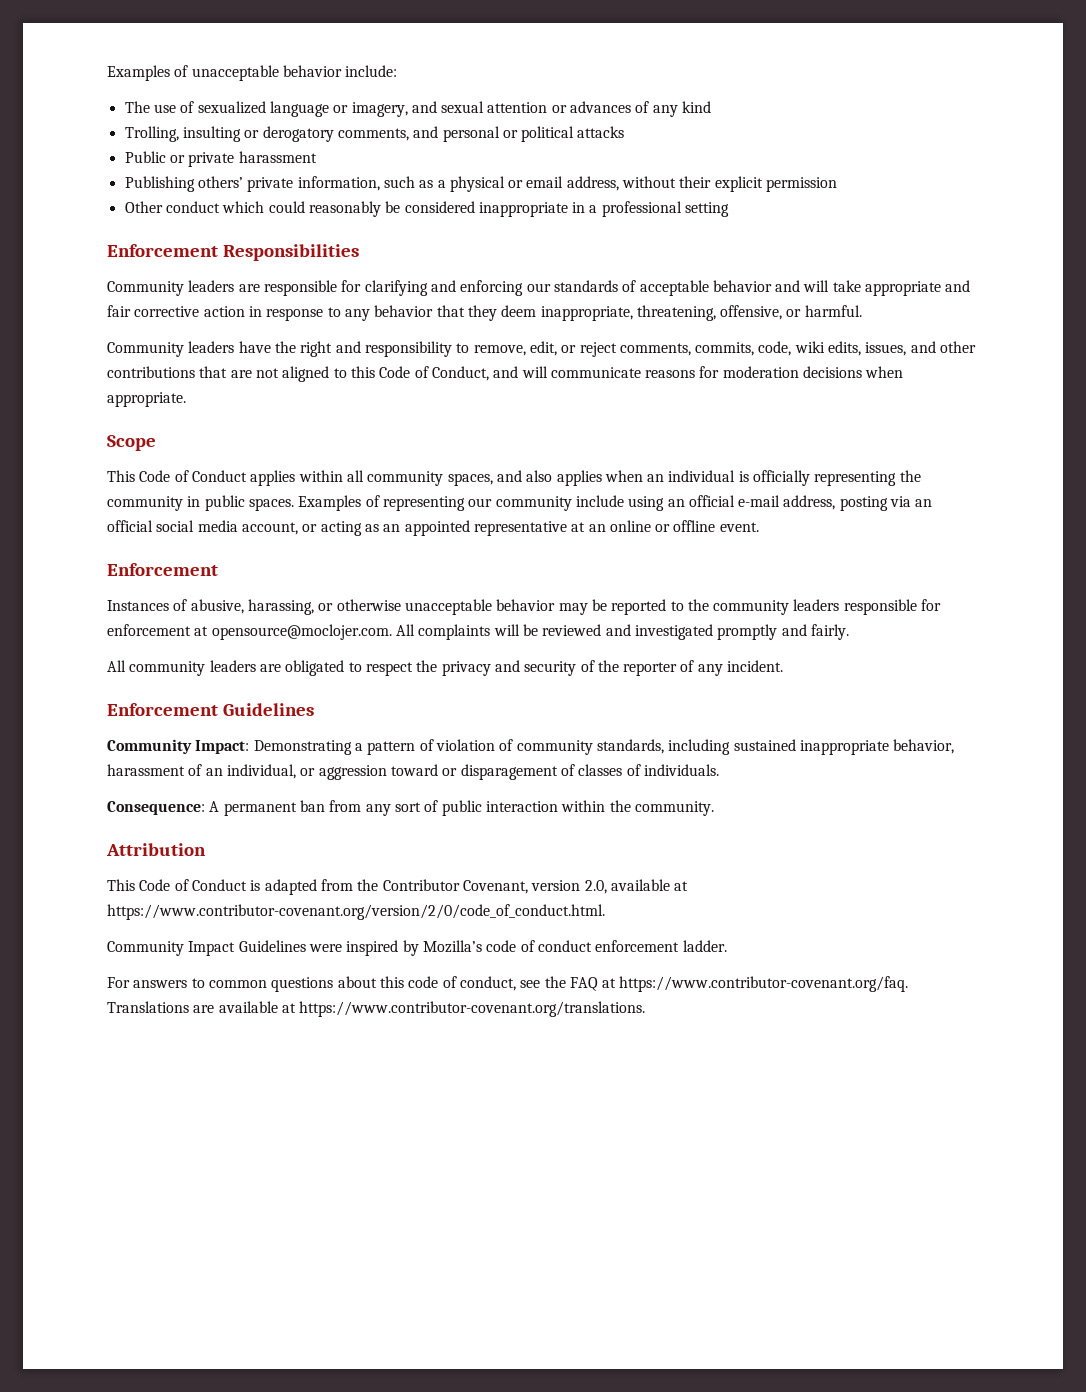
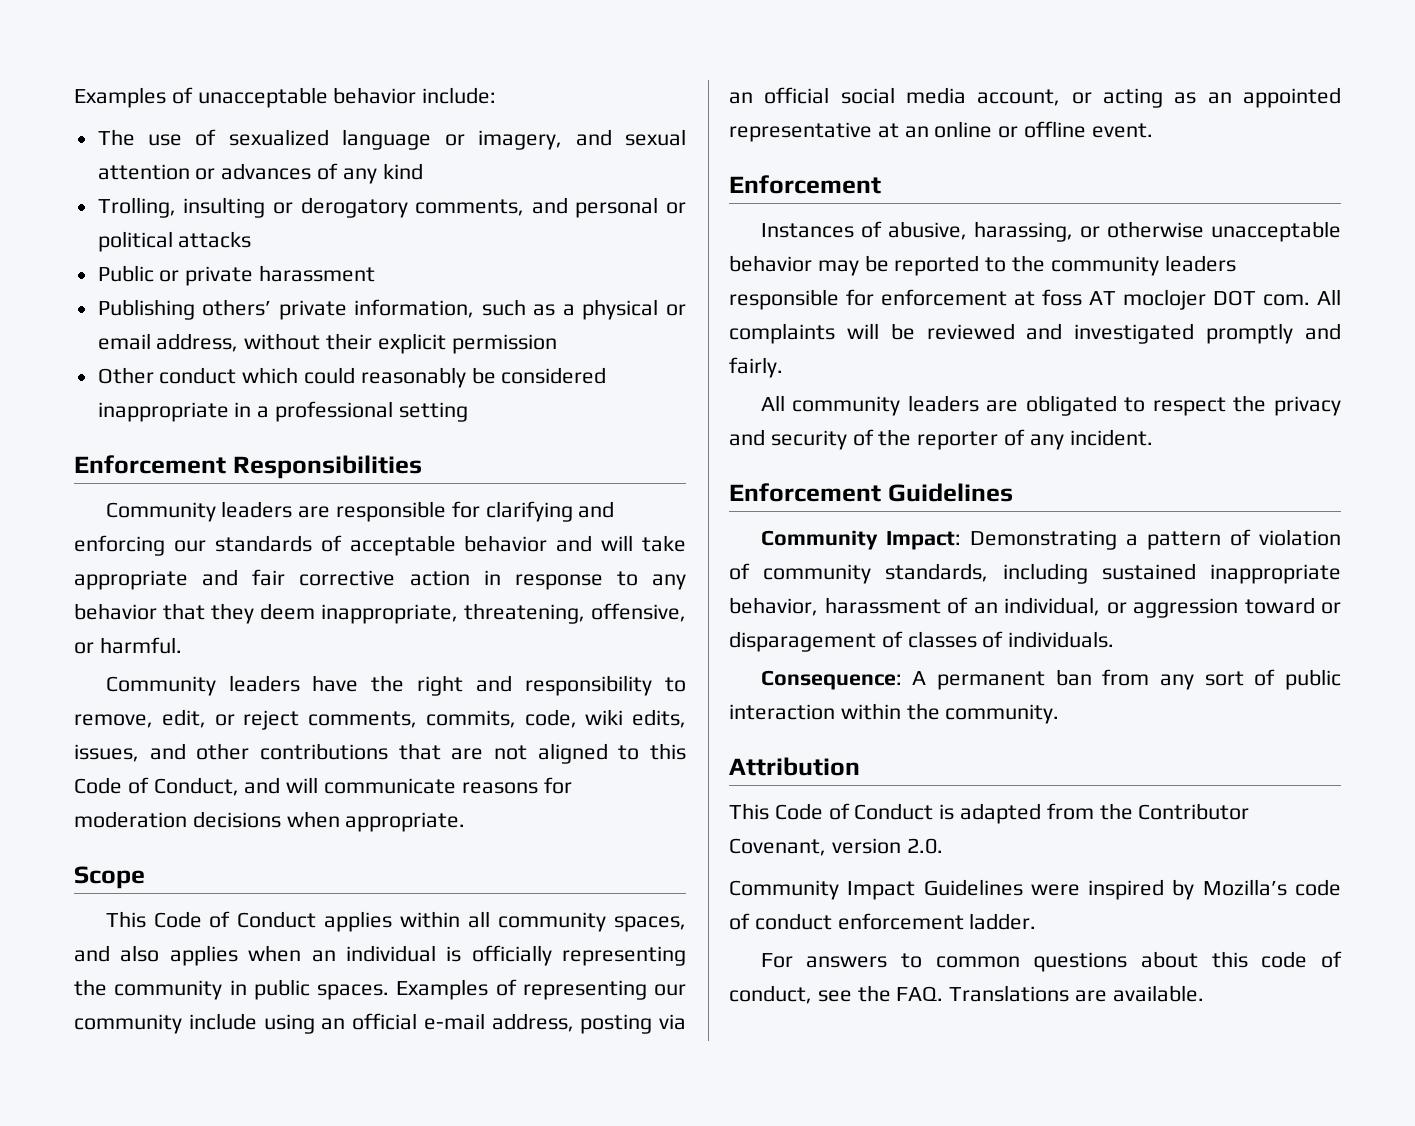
- Instances of abusive, harassing, or otherwise unacceptable behavior may be reported to the community leaders responsible for enforcement at opensource@moclojer.com. All complaints will be reviewed and investigated promptly and fairly.
+ Instances of abusive, harassing, or otherwise unacceptable behavior may be reported to the community leaders responsible for enforcement at foss AT moclojer DOT com. All complaints will be reviewed and investigated promptly and fairly.
- This Code of Conduct is adapted from the Contributor Covenant, version 2.0, available at https://www.contributor-covenant.org/version/2/0/code_of_conduct.html.
+ This Code of Conduct is adapted from the Contributor Covenant, version 2.0.
- For answers to common questions about this code of conduct, see the FAQ at https://www.contributor-covenant.org/faq. Translations are available at https://www.contributor-covenant.org/translations.
+ For answers to common questions about this code of conduct, see the FAQ. Translations are available.

